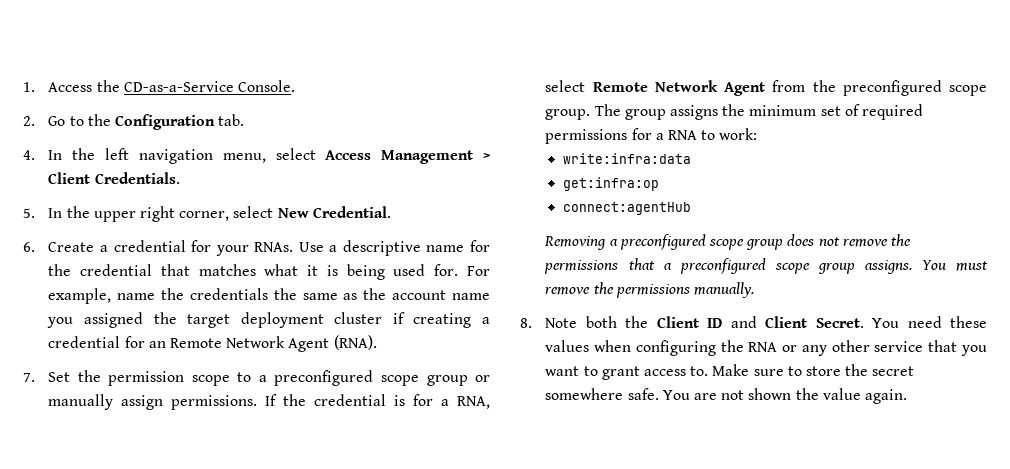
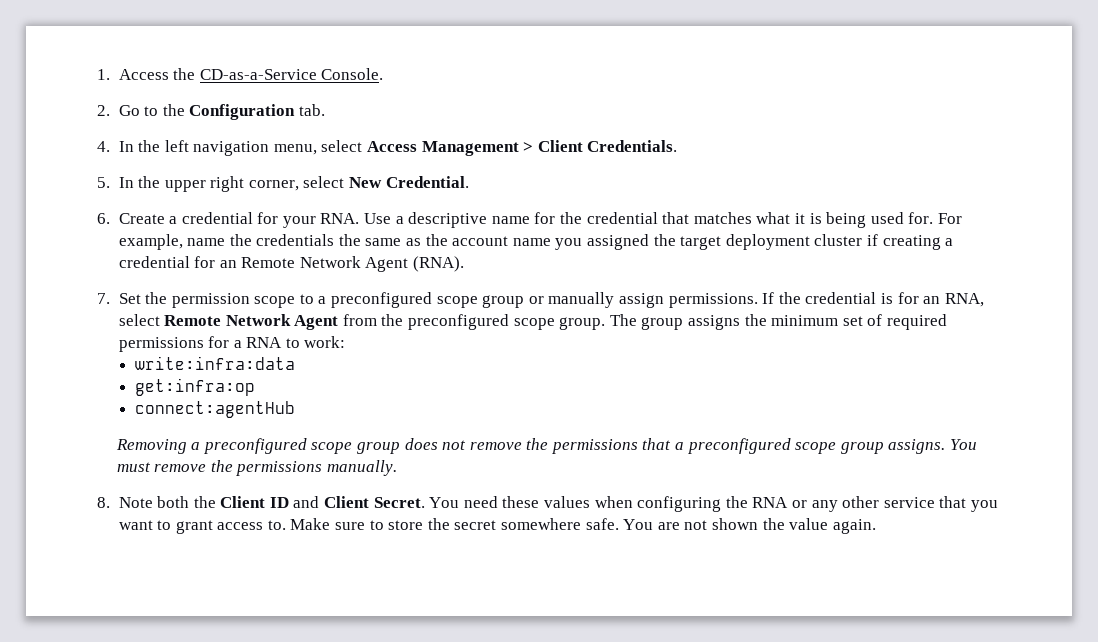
- 6. Create a credential for your RNAs. Use a descriptive name for the credential that matches what it is being used for.
+ 6. Create a credential for your RNA. Use a descriptive name for the credential that matches what it is being used for.
- If the credential is for a RNA, select Remote Network Agent from the preconfigured scope group.
+ If the credential is for an RNA, select Remote Network Agent from the preconfigured scope group.

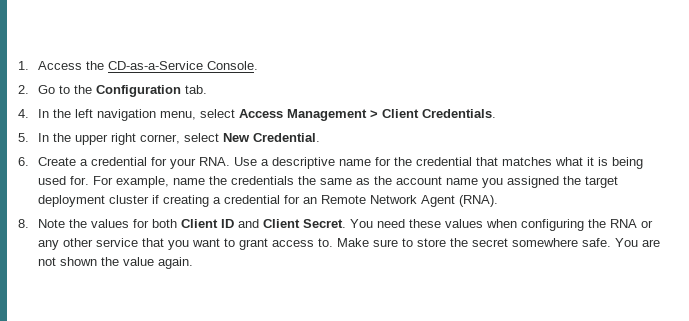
- 7. Set the permission scope to a preconfigured scope group or manually assign permissions. If the credential is for an RNA, select Remote Network Agent from the preconfigured scope group. The group assigns the minimum set of required permissions for a RNA to work:
- write:infra:data
- get:infra:op
- connect:agentHub
- Removing a preconfigured scope group does not remove the permissions that a preconfigured scope group assigns. You must remove the permissions manually.
- 8. Note both the Client ID and Client Secret.
+ 8. Note the values for both Client ID and Client Secret.

